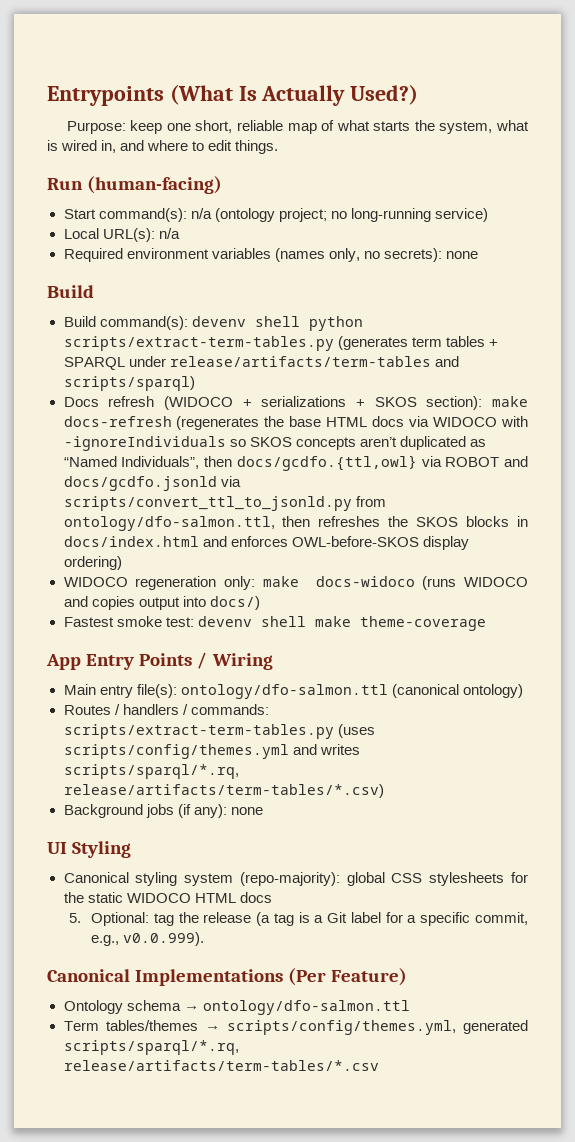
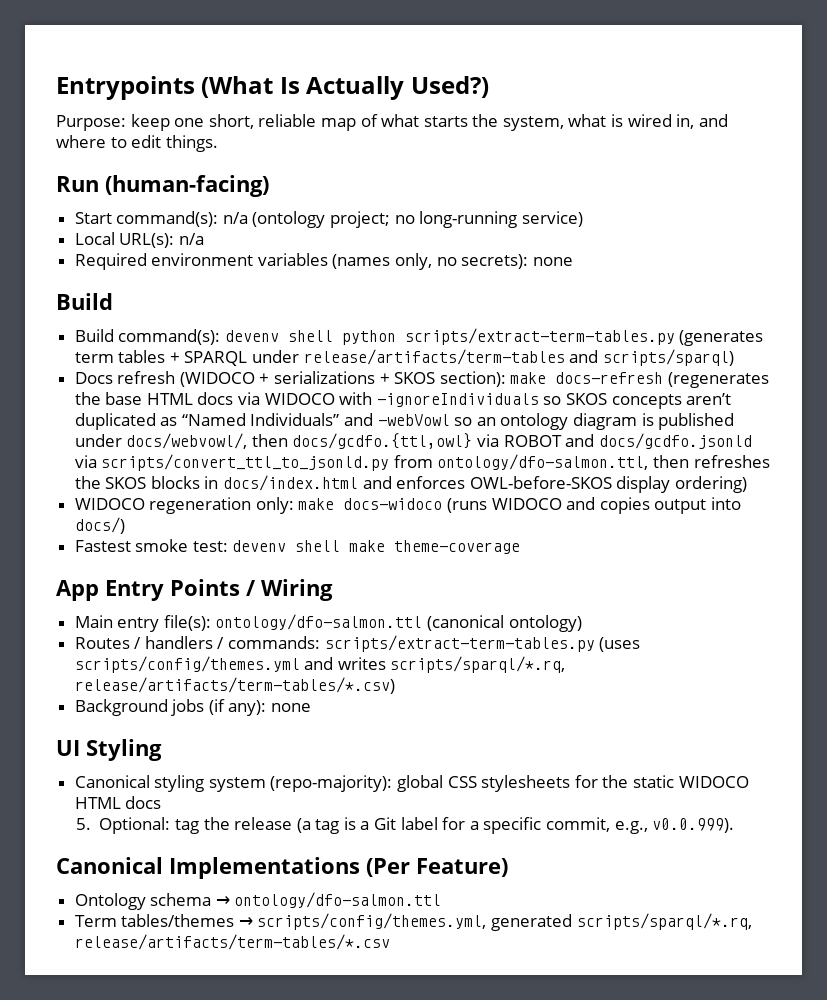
- Docs refresh (WIDOCO + serializations + SKOS section): make docs-refresh (regenerates the base HTML docs via WIDOCO with -ignoreIndividuals so SKOS concepts aren’t duplicated as “Named Individuals”, then docs/gcdfo.{ttl,owl} via ROBOT and docs/gcdfo.jsonld via scripts/convert_ttl_to_jsonld.py from ontology/dfo-salmon.ttl, then refreshes the SKOS blocks in docs/index.html and enforces OWL-before-SKOS display ordering)
+ Docs refresh (WIDOCO + serializations + SKOS section): make docs-refresh (regenerates the base HTML docs via WIDOCO with -ignoreIndividuals so SKOS concepts aren’t duplicated as “Named Individuals” and -webVowl so an ontology diagram is published under docs/webvowl/, then docs/gcdfo.{ttl,owl} via ROBOT and docs/gcdfo.jsonld via scripts/convert_ttl_to_jsonld.py from ontology/dfo-salmon.ttl, then refreshes the SKOS blocks in docs/index.html and enforces OWL-before-SKOS display ordering)

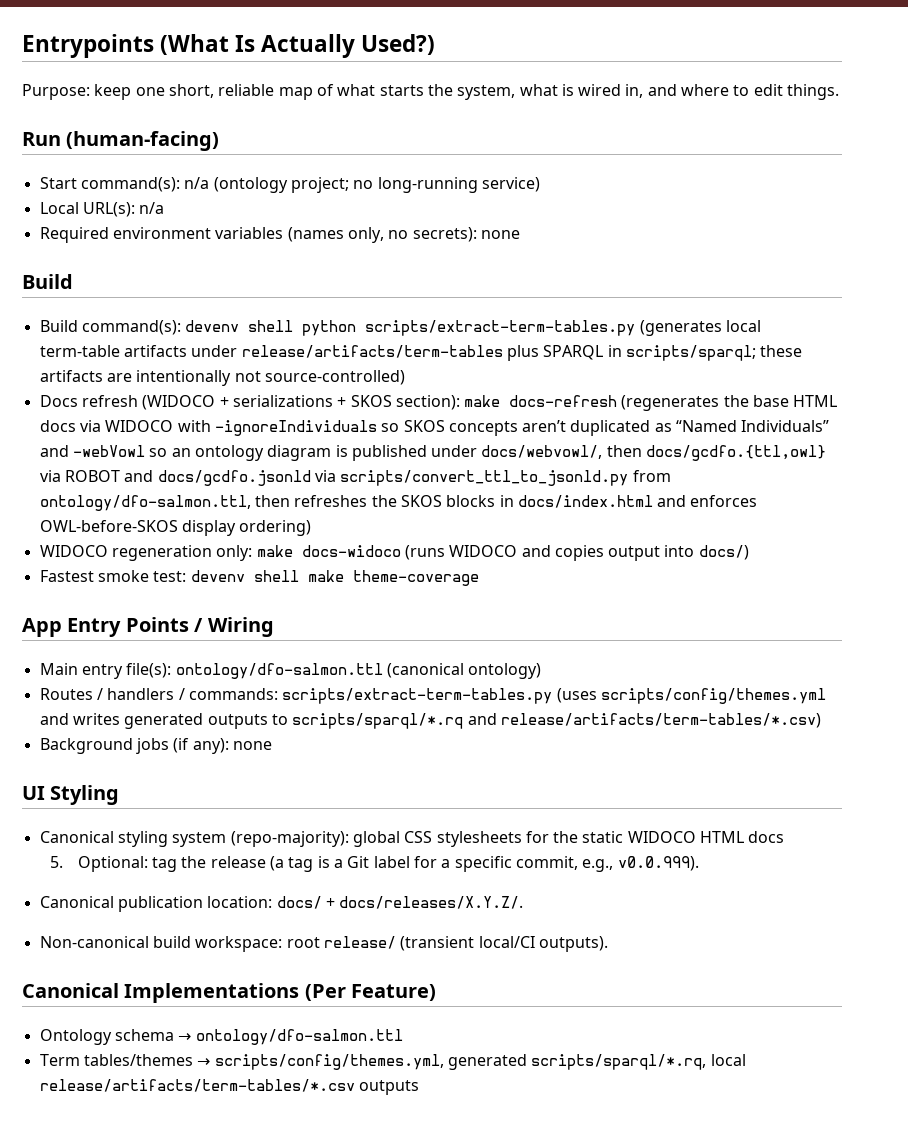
- Build command(s): devenv shell python scripts/extract-term-tables.py (generates term tables + SPARQL under release/artifacts/term-tables and scripts/sparql)
+ Build command(s): devenv shell python scripts/extract-term-tables.py (generates local term-table artifacts under release/artifacts/term-tables plus SPARQL in scripts/sparql; these artifacts are intentionally not source-controlled)
- Routes / handlers / commands: scripts/extract-term-tables.py (uses scripts/config/themes.yml and writes scripts/sparql/*.rq, release/artifacts/term-tables/*.csv)
+ Routes / handlers / commands: scripts/extract-term-tables.py (uses scripts/config/themes.yml and writes generated outputs to scripts/sparql/*.rq and release/artifacts/term-tables/*.csv)
+ Canonical publication location: docs/ + docs/releases/X.Y.Z/.
+ Non-canonical build workspace: root release/ (transient local/CI outputs).
- Term tables/themes → scripts/config/themes.yml, generated scripts/sparql/*.rq, release/artifacts/term-tables/*.csv
+ Term tables/themes → scripts/config/themes.yml, generated scripts/sparql/*.rq, local release/artifacts/term-tables/*.csv outputs

